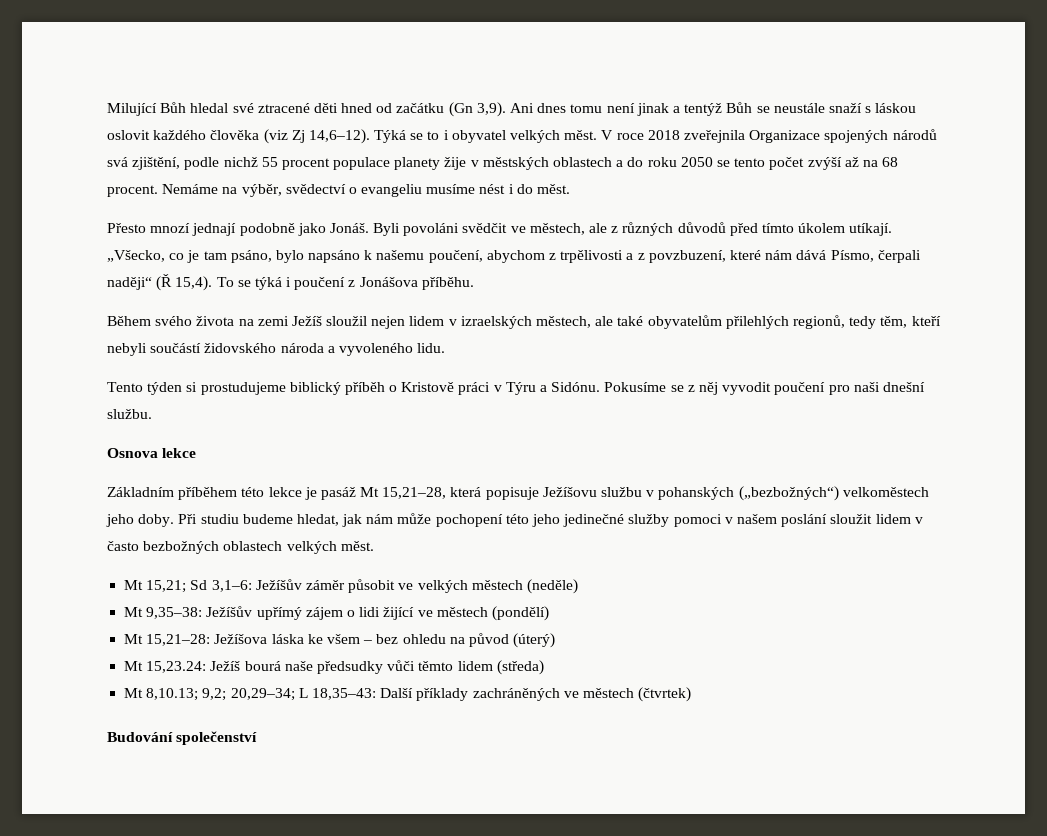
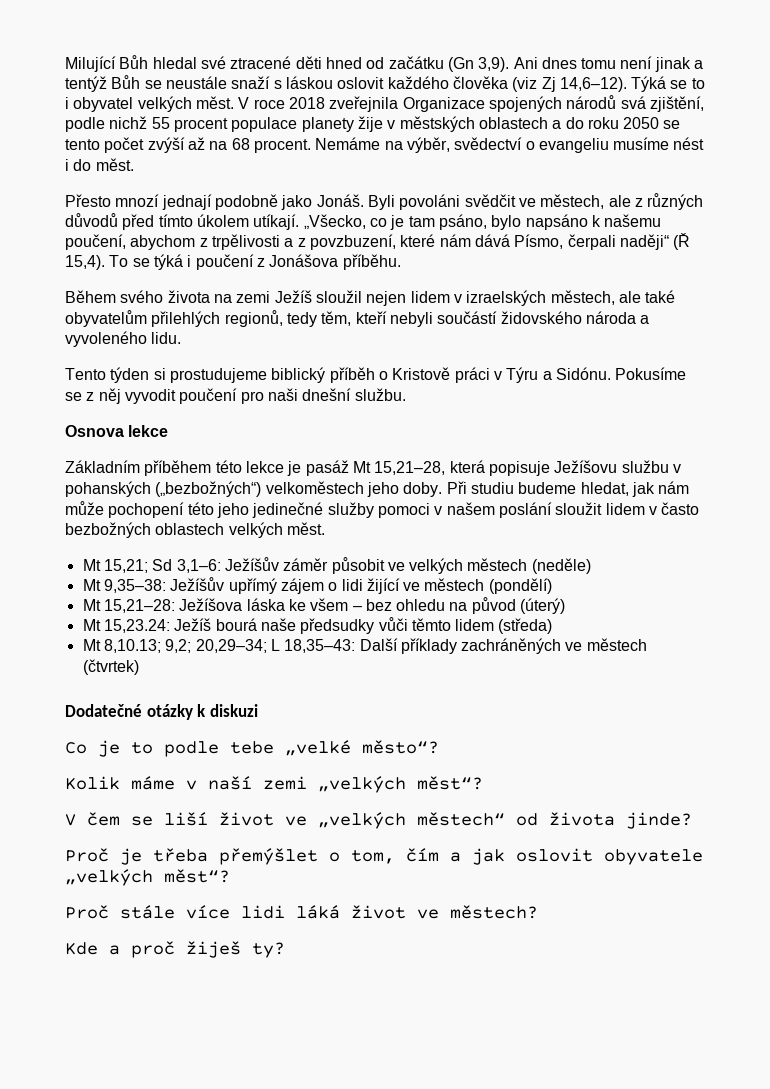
- Budování společenství
+ Dodatečné otázky k diskuzi
+ Co je to podle tebe „velké město“?
+ Kolik máme v naší zemi „velkých měst“?
+ V čem se liší život ve „velkých městech“ od života jinde?
+ Proč je třeba přemýšlet o tom, čím a jak oslovit obyvatele „velkých měst“?
+ Proč stále více lidi láká život ve městech?
+ Kde a proč žiješ ty?

